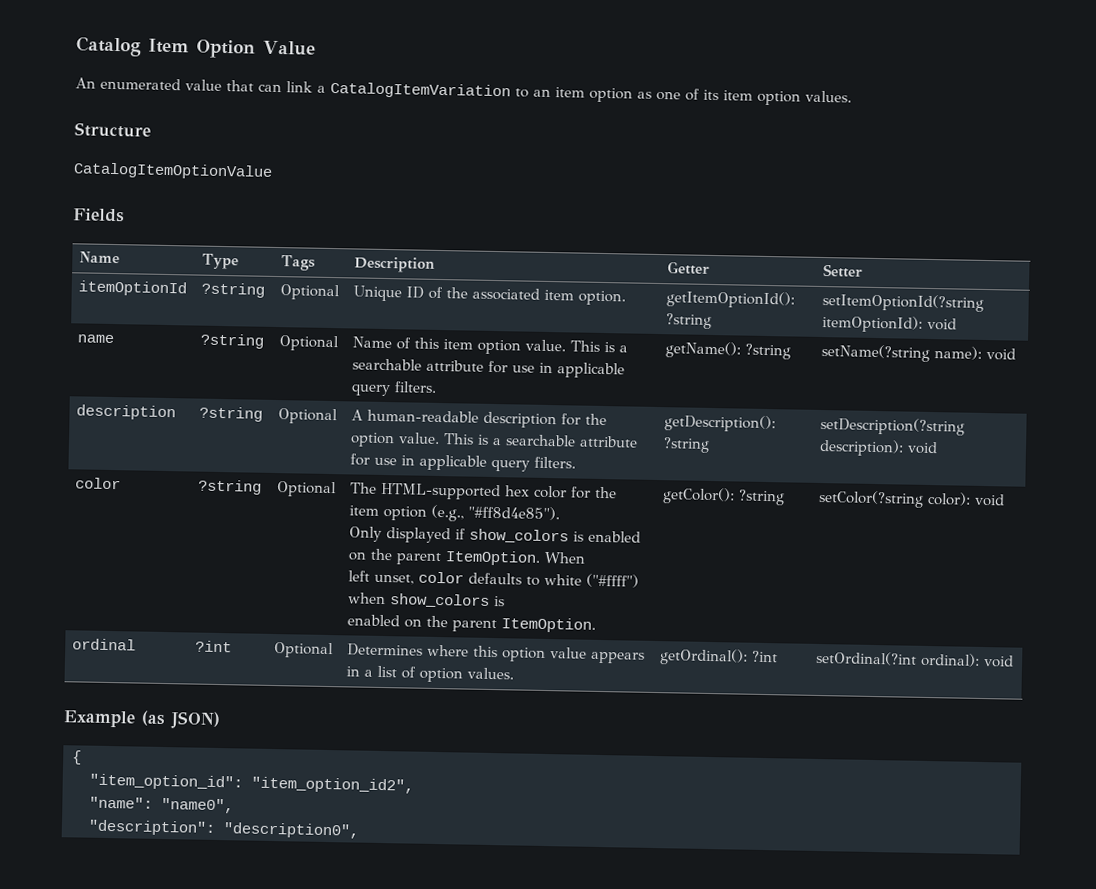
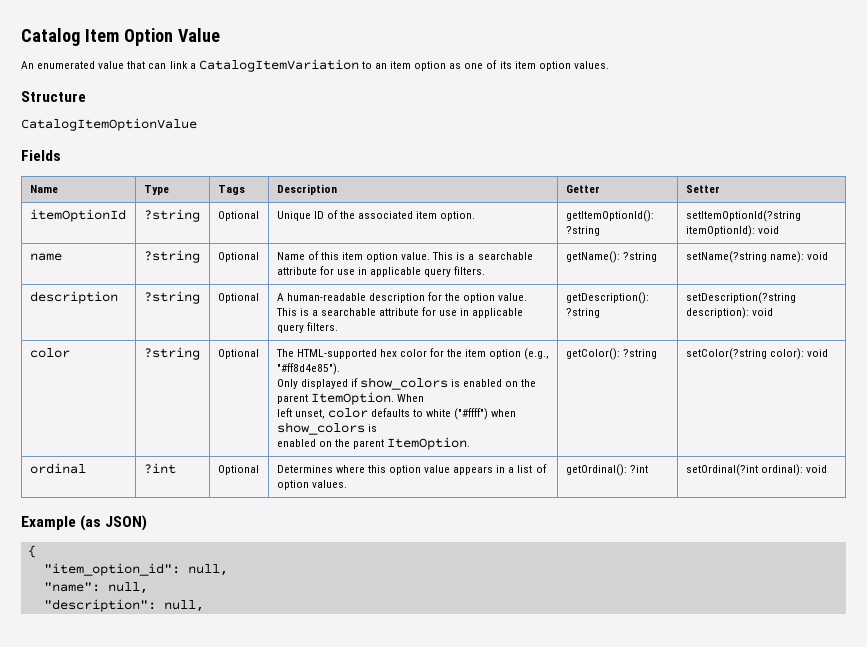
- "item_option_id": "item_option_id2",
+ "item_option_id": null,
- "name": "name0",
+ "name": null,
- "description": "description0",
+ "description": null,

